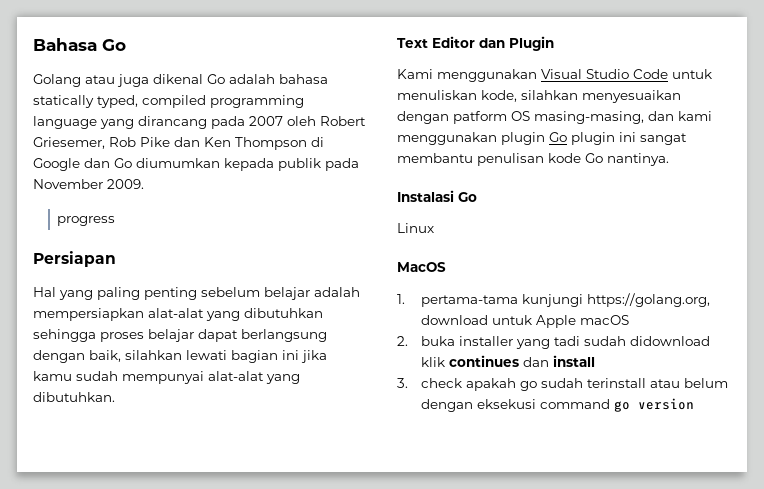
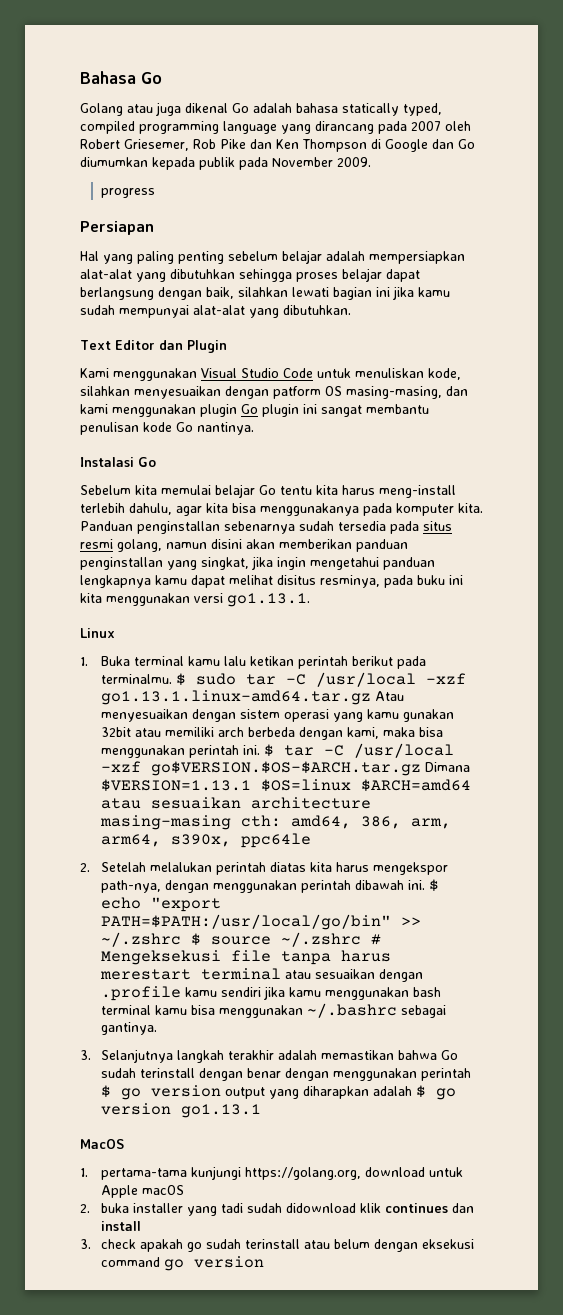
+ Sebelum kita memulai belajar Go tentu kita harus meng-install terlebih dahulu, agar kita bisa menggunakanya pada komputer kita. Panduan penginstallan sebenarnya sudah tersedia pada situs resmi golang, namun disini akan memberikan panduan penginstallan yang singkat, jika ingin mengetahui panduan lengkapnya kamu dapat melihat disitus resminya, pada buku ini kita menggunakan versi go1.13.1.
  Linux
+ 1. Buka terminal kamu lalu ketikan perintah berikut pada terminalmu. $ sudo tar -C /usr/local -xzf go1.13.1.linux-amd64.tar.gz Atau menyesuaikan dengan sistem operasi yang kamu gunakan 32bit atau memiliki arch berbeda dengan kami, maka bisa menggunakan perintah ini. $ tar -C /usr/local -xzf go$VERSION.$OS-$ARCH.tar.gz Dimana $VERSION=1.13.1 $OS=linux $ARCH=amd64 atau sesuaikan architecture masing-masing cth: amd64, 386, arm, arm64, s390x, ppc64le
+ 2. Setelah melalukan perintah diatas kita harus mengekspor path-nya, dengan menggunakan perintah dibawah ini. $ echo "export PATH=$PATH:/usr/local/go/bin" >> ~/.zshrc $ source ~/.zshrc # Mengeksekusi file tanpa harus merestart terminal atau sesuaikan dengan .profile kamu sendiri jika kamu menggunakan bash terminal kamu bisa menggunakan ~/.bashrc sebagai gantinya.
+ 3. Selanjutnya langkah terakhir adalah memastikan bahwa Go sudah terinstall dengan benar dengan menggunakan perintah $ go version output yang diharapkan adalah $ go version go1.13.1

